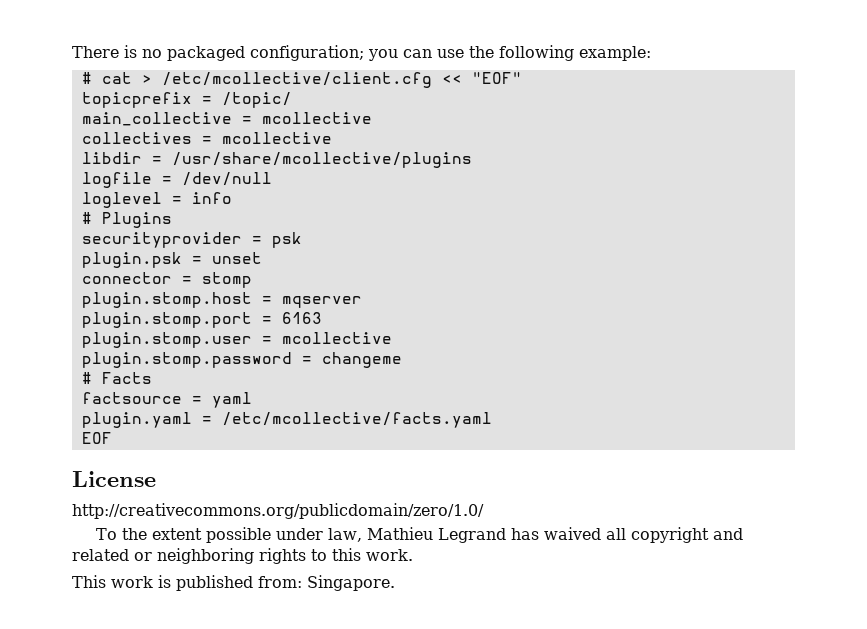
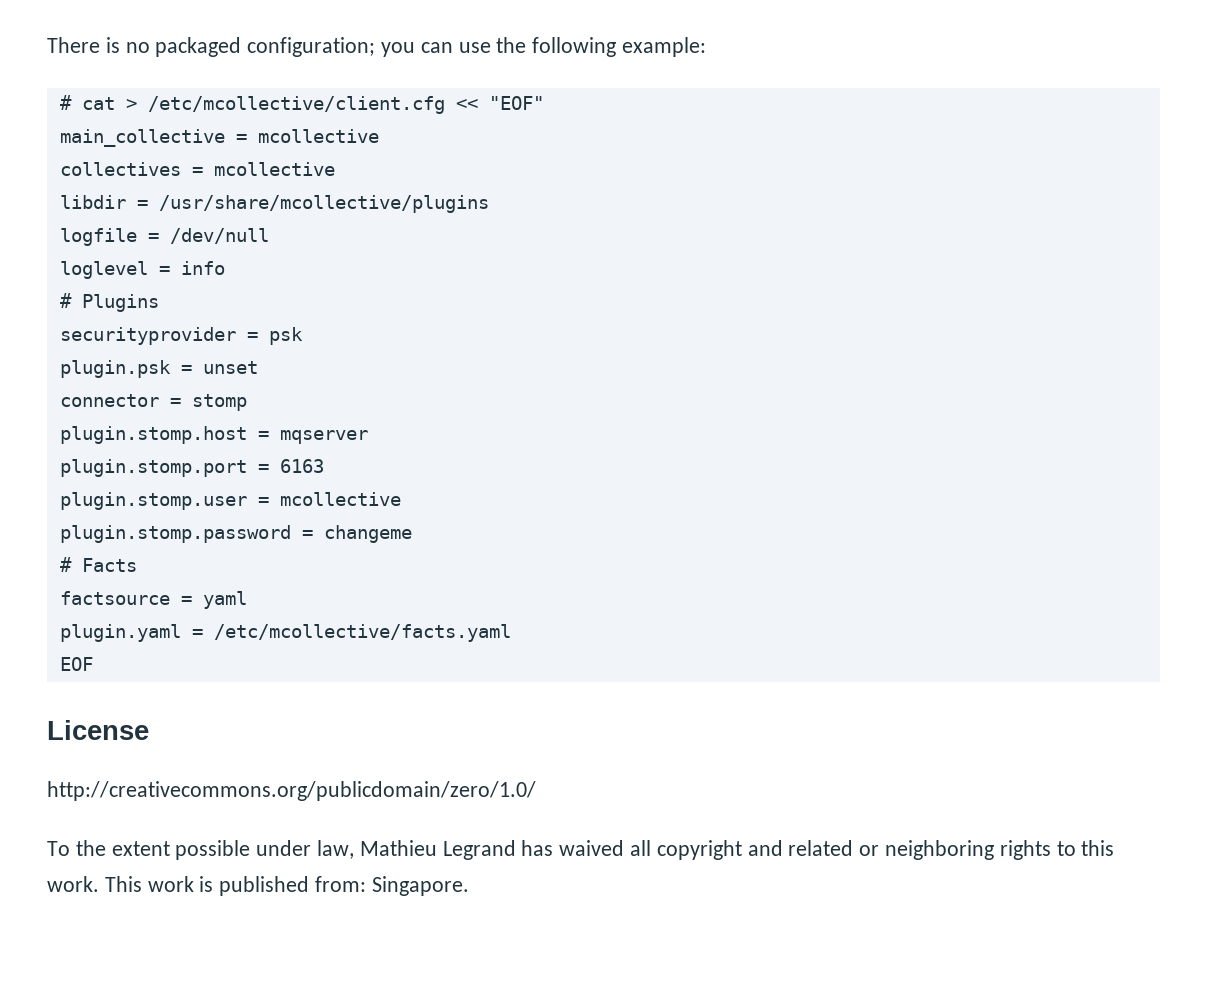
- topicprefix = /topic/
- To the extent possible under law, Mathieu Legrand has waived all copyright and related or neighboring rights to this work.
- This work is published from: Singapore.
+ To the extent possible under law, Mathieu Legrand has waived all copyright and related or neighboring rights to this work. This work is published from: Singapore.

